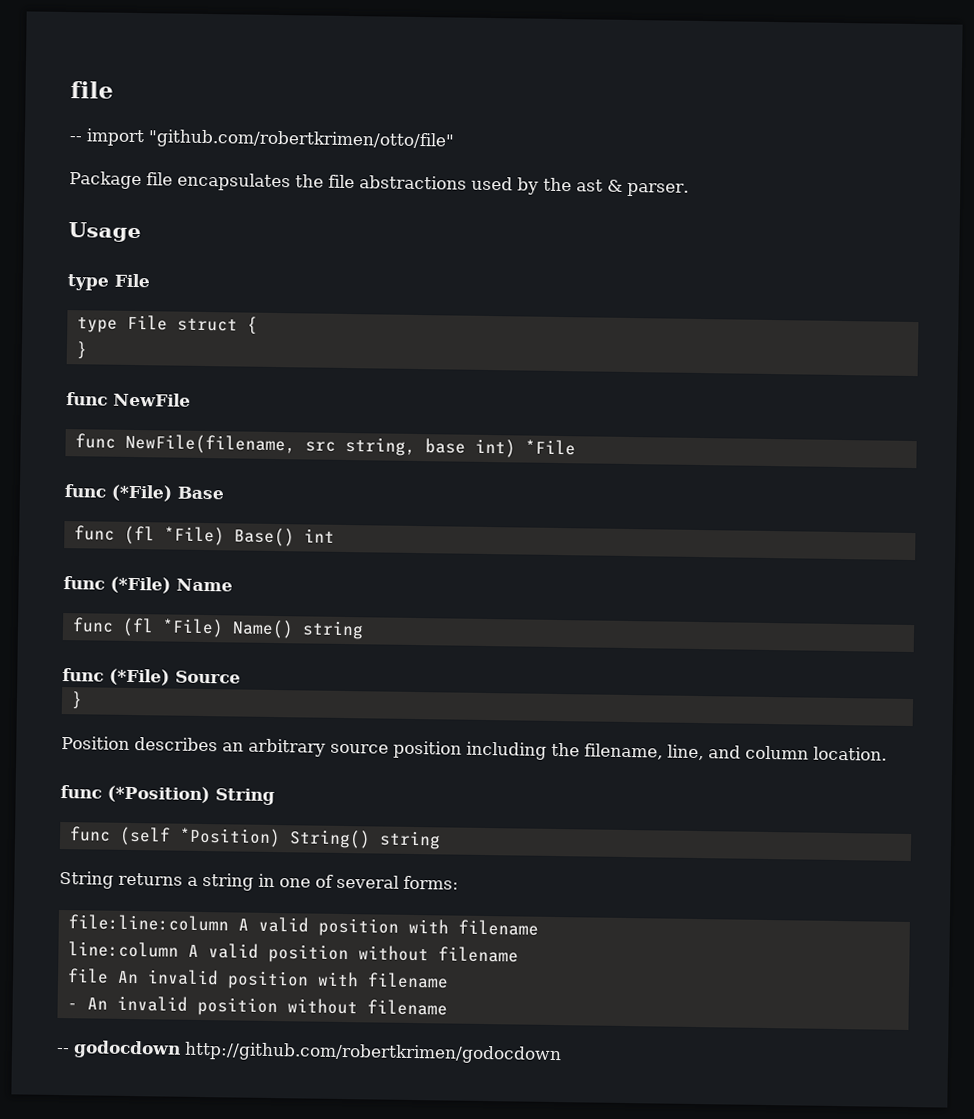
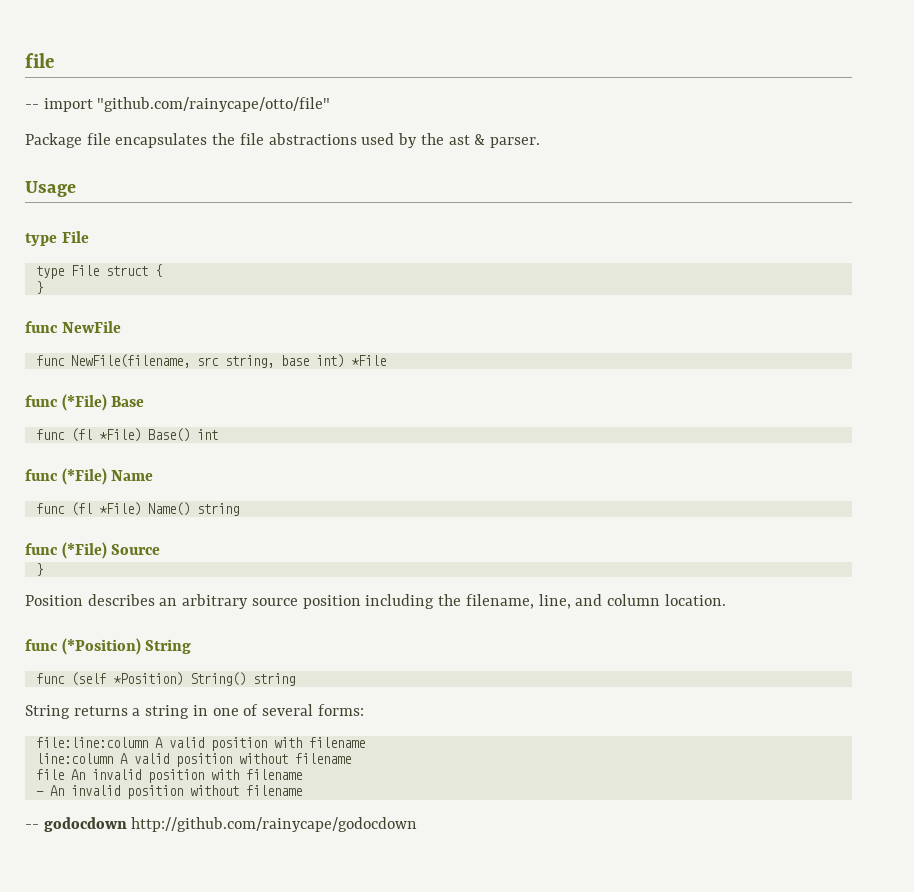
- -- import "github.com/robertkrimen/otto/file"
+ -- import "github.com/rainycape/otto/file"
- -- godocdown http://github.com/robertkrimen/godocdown
+ -- godocdown http://github.com/rainycape/godocdown

